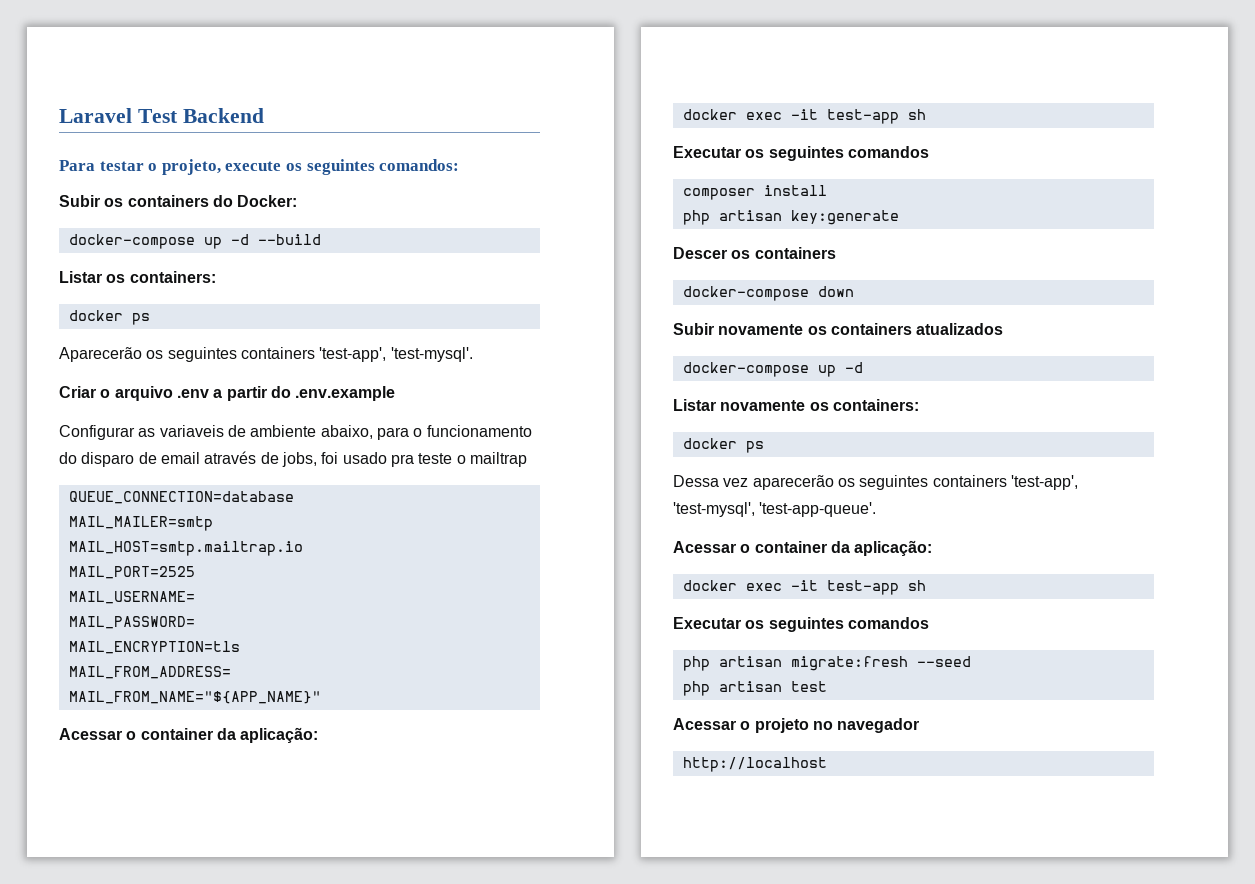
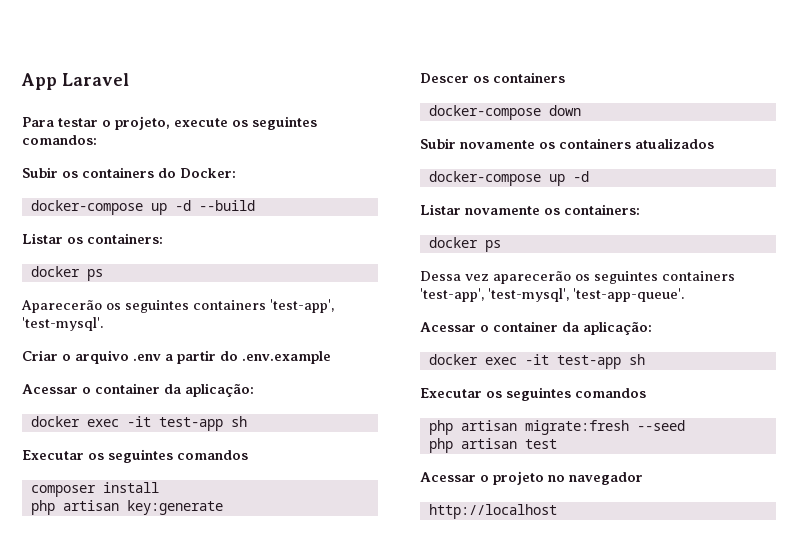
- Laravel Test Backend
+ App Laravel
- Configurar as variaveis de ambiente abaixo, para o funcionamento do disparo de email através de jobs, foi usado pra teste o mailtrap
- QUEUE_CONNECTION=database
- MAIL_MAILER=smtp
- MAIL_HOST=smtp.mailtrap.io
- MAIL_PORT=2525
- MAIL_USERNAME=
- MAIL_PASSWORD=
- MAIL_ENCRYPTION=tls
- MAIL_FROM_ADDRESS=
- MAIL_FROM_NAME="${APP_NAME}"

